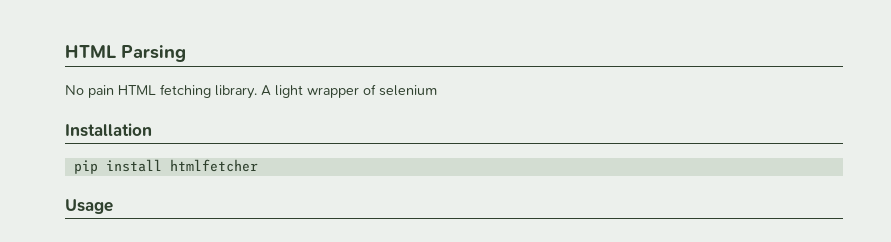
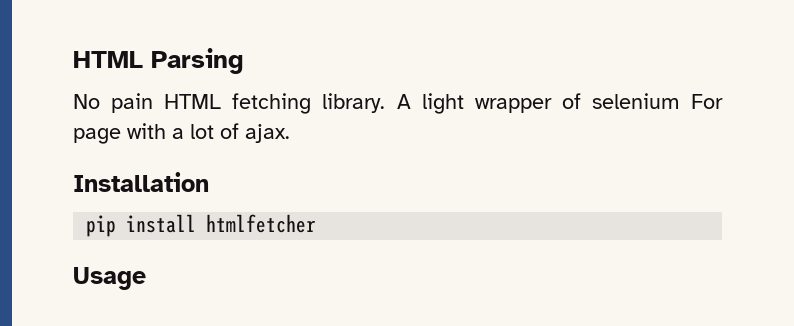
- A light wrapper of selenium
+ A light wrapper of selenium For page with a lot of ajax.

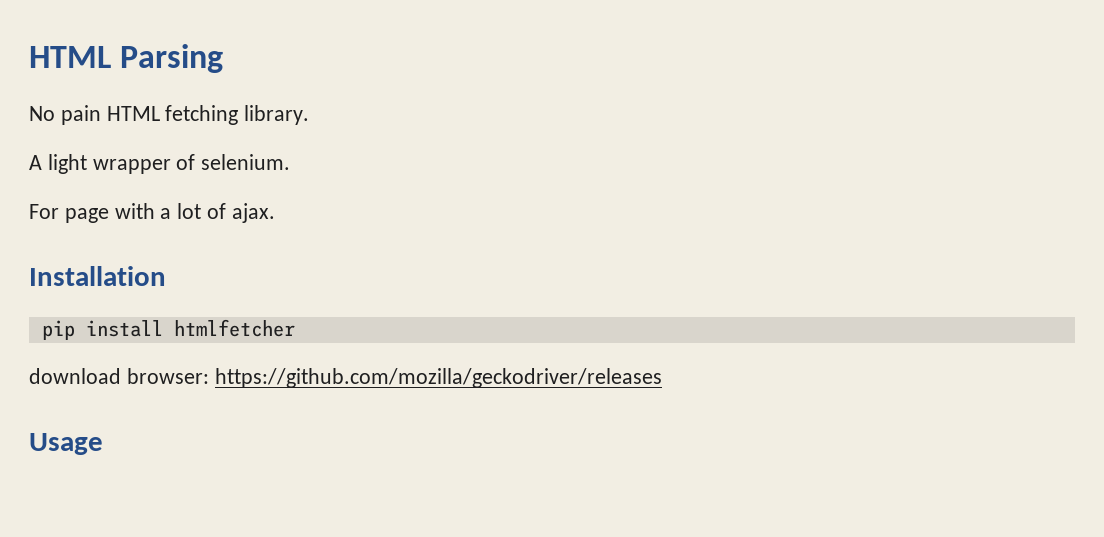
- No pain HTML fetching library. A light wrapper of selenium For page with a lot of ajax.
+ No pain HTML fetching library.
+ A light wrapper of selenium.
+ For page with a lot of ajax.
+ download browser: https://github.com/mozilla/geckodriver/releases

